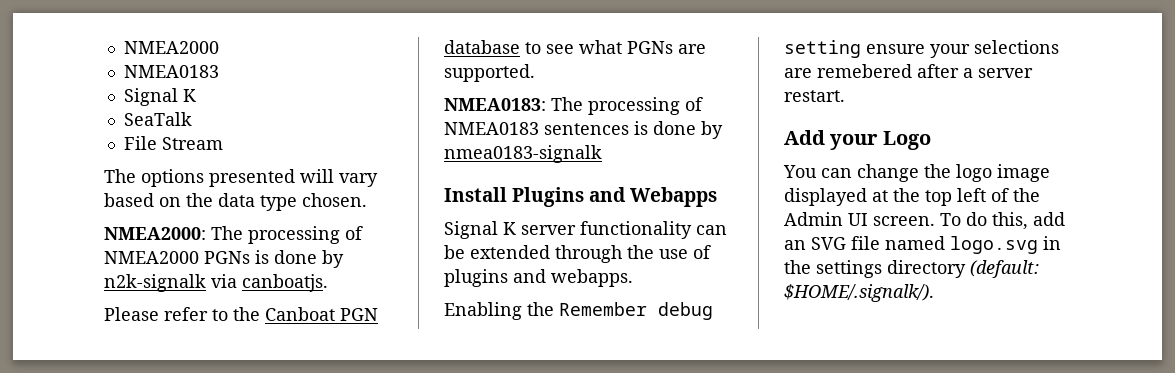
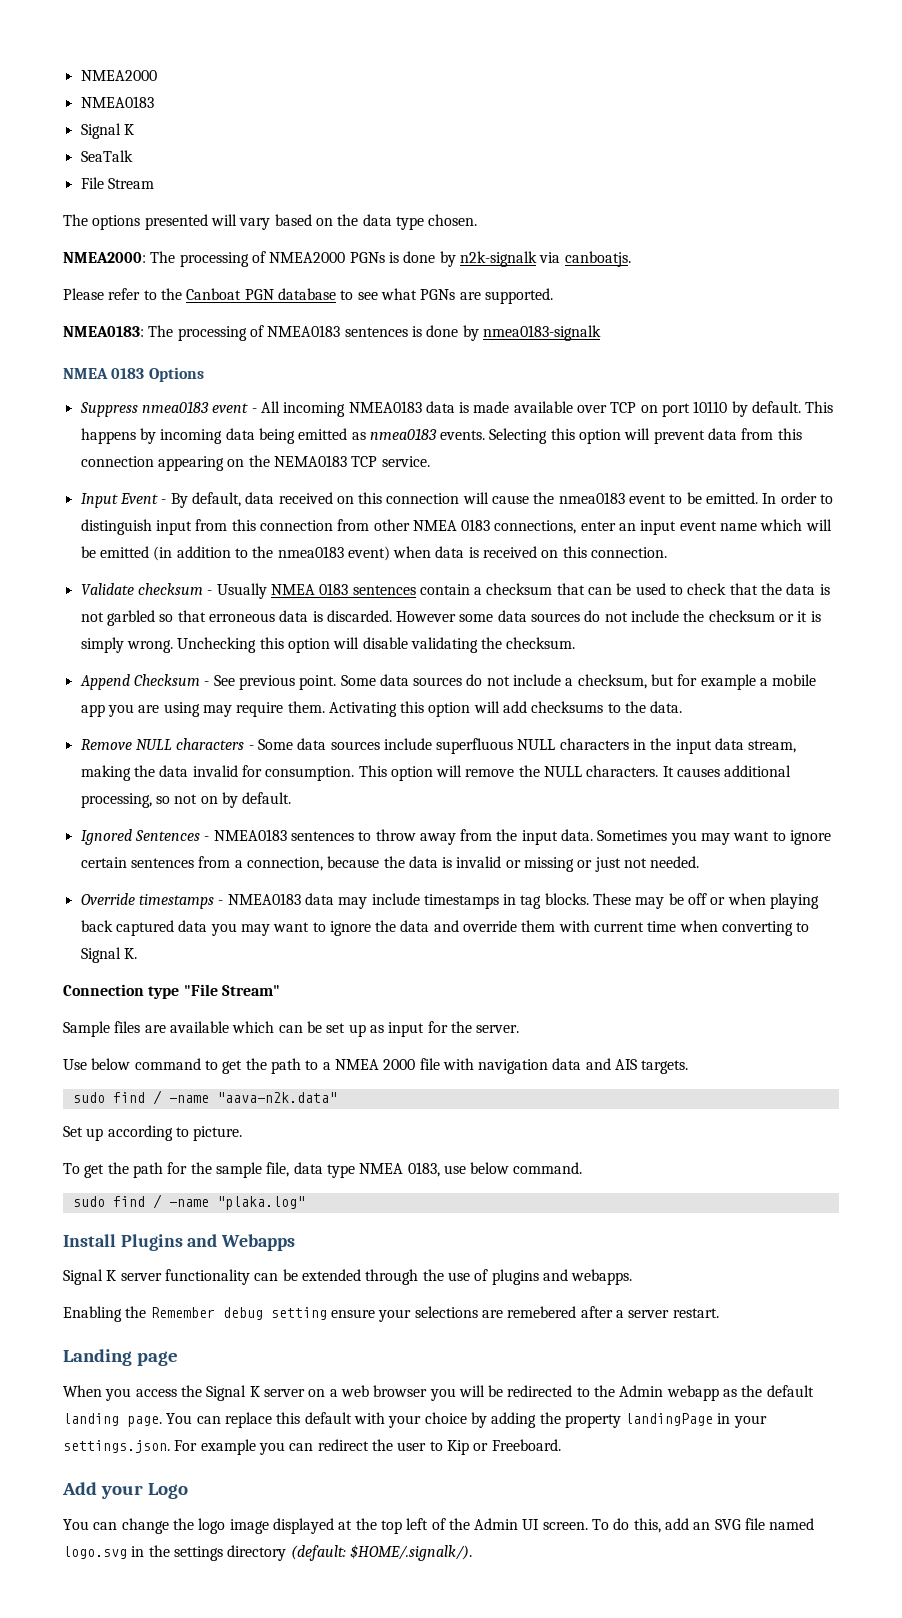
+ NMEA 0183 Options
+ Suppress nmea0183 event - All incoming NMEA0183 data is made available over TCP on port 10110 by default. This happens by incoming data being emitted as nmea0183 events. Selecting this option will prevent data from this connection appearing on the NEMA0183 TCP service.
+ Input Event - By default, data received on this connection will cause the nmea0183 event to be emitted. In order to distinguish input from this connection from other NMEA 0183 connections, enter an input event name which will be emitted (in addition to the nmea0183 event) when data is received on this connection.
+ Validate checksum - Usually NMEA 0183 sentences contain a checksum that can be used to check that the data is not garbled so that erroneous data is discarded. However some data sources do not include the checksum or it is simply wrong. Unchecking this option will disable validating the checksum.
+ Append Checksum - See previous point. Some data sources do not include a checksum, but for example a mobile app you are using may require them. Activating this option will add checksums to the data.
+ Remove NULL characters - Some data sources include superfluous NULL characters in the input data stream, making the data invalid for consumption. This option will remove the NULL characters. It causes additional processing, so not on by default.
+ Ignored Sentences - NMEA0183 sentences to throw away from the input data. Sometimes you may want to ignore certain sentences from a connection, because the data is invalid or missing or just not needed.
+ Override timestamps - NMEA0183 data may include timestamps in tag blocks. These may be off or when playing back captured data you may want to ignore the data and override them with current time when converting to Signal K.
+ Connection type "File Stream"
+ Sample files are available which can be set up as input for the server.
+ Use below command to get the path to a NMEA 2000 file with navigation data and AIS targets.
+ sudo find / -name "aava-n2k.data"
+ Set up according to picture.
+ To get the path for the sample file, data type NMEA 0183, use below command.
+ sudo find / -name "plaka.log"
+ Landing page
+ When you access the Signal K server on a web browser you will be redirected to the Admin webapp as the default landing page. You can replace this default with your choice by adding the property landingPage in your settings.json. For example you can redirect the user to Kip or Freeboard.

